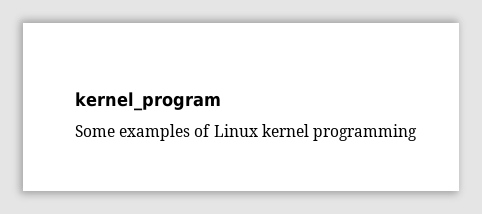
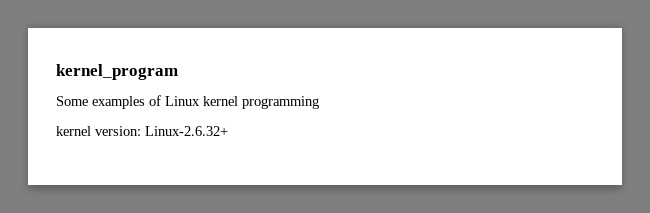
+ kernel version: Linux-2.6.32+

